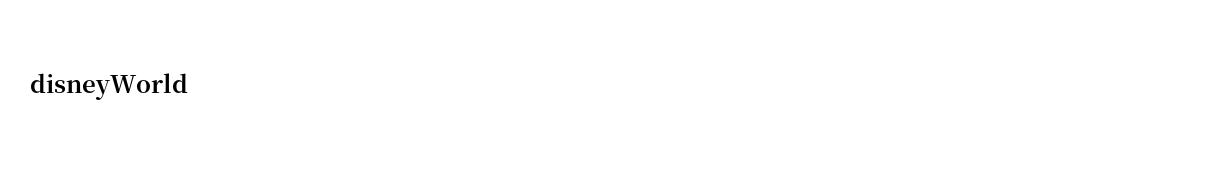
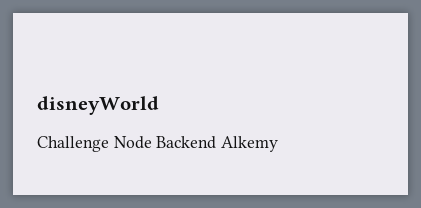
+ Challenge Node Backend Alkemy

